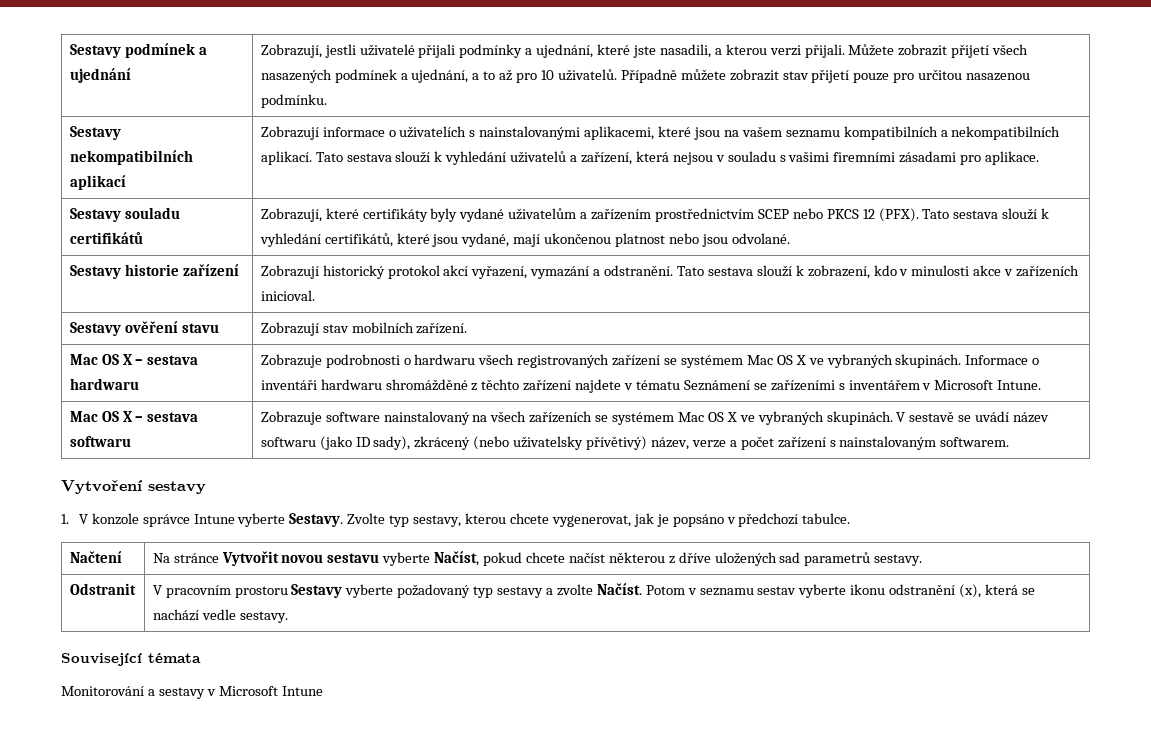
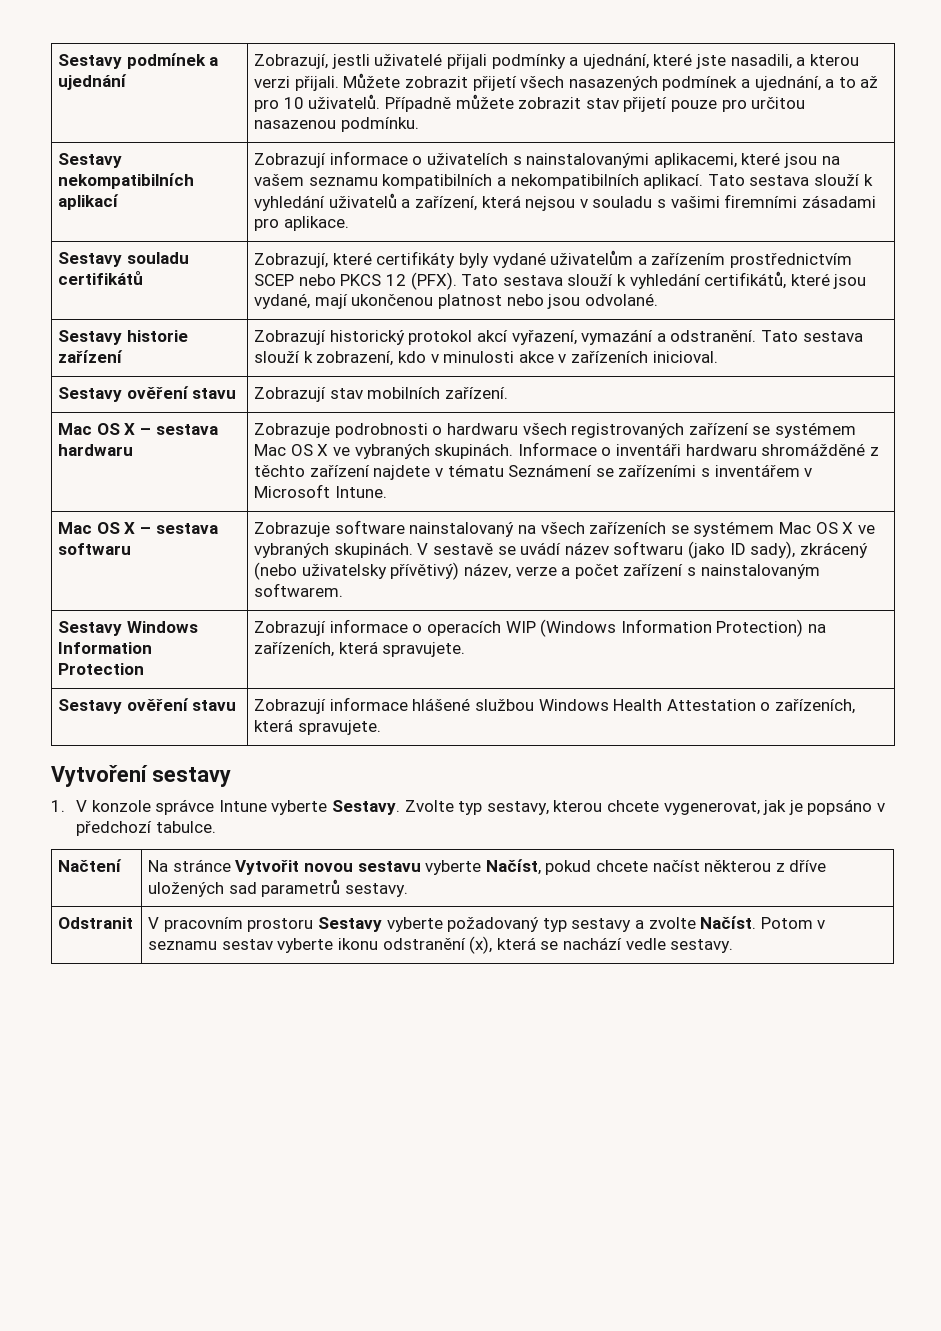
+ Sestavy Windows Information Protection | Zobrazují informace o operacích WIP (Windows Information Protection) na zařízeních, která spravujete.
+ Sestavy ověření stavu | Zobrazují informace hlášené službou Windows Health Attestation o zařízeních, která spravujete.
- Související témata
- Monitorování a sestavy v Microsoft Intune

